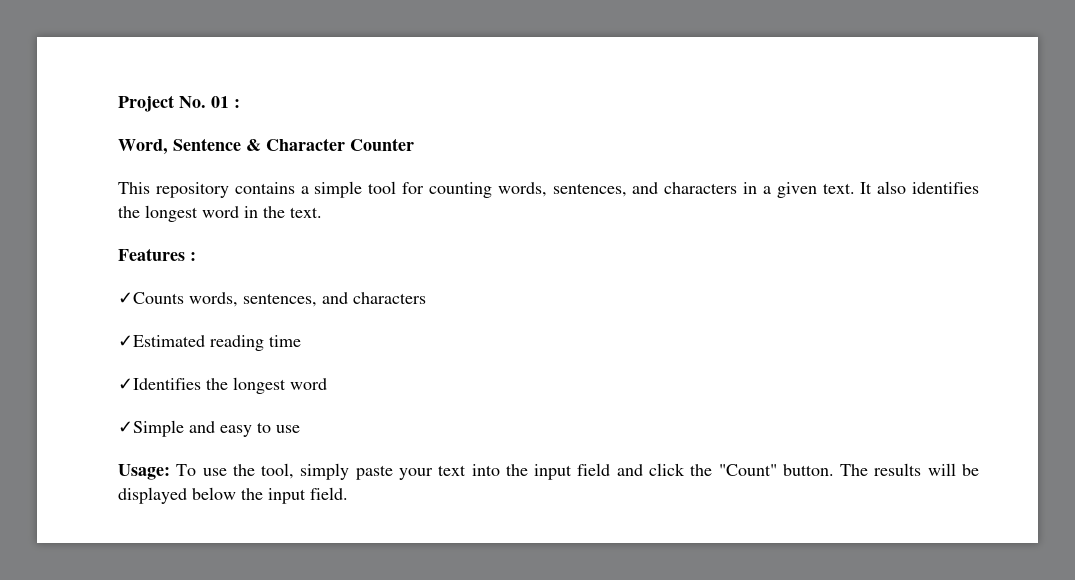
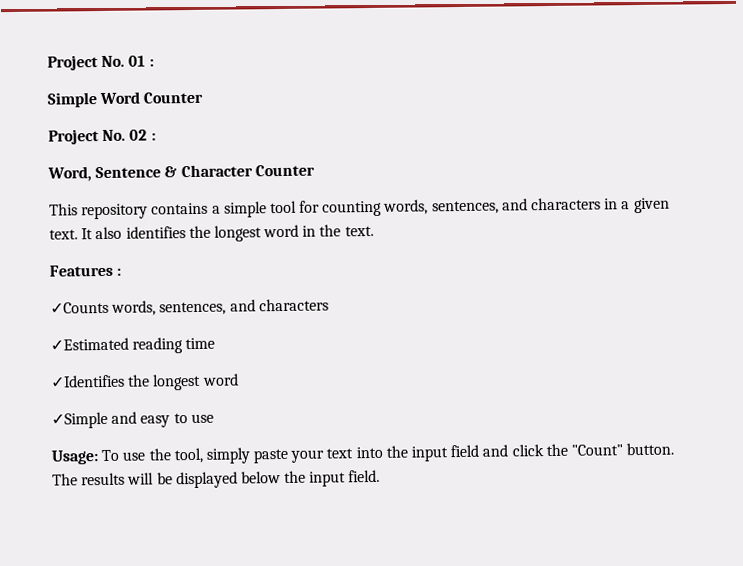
+ Simple Word Counter
+ Project No. 02 :

